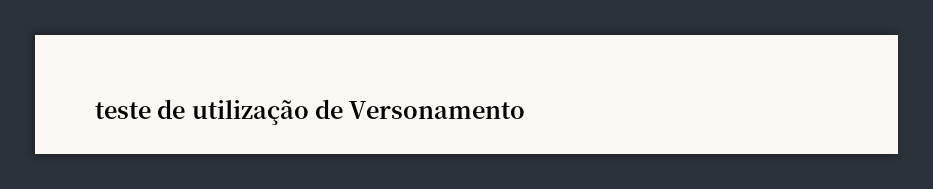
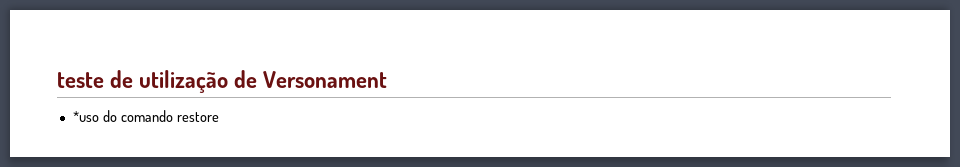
- teste de utilização de Versonamento
+ teste de utilização de Versonament
+ *uso do comando restore

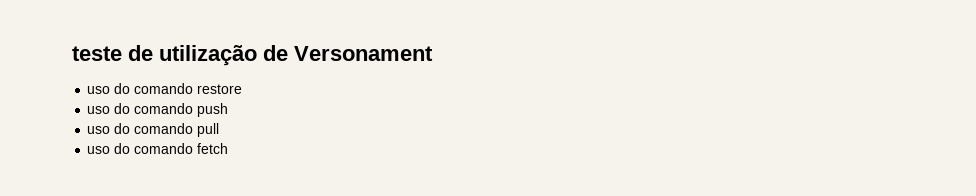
- *uso do comando restore
+ uso do comando restore
+ uso do comando push
+ uso do comando pull
+ uso do comando fetch

